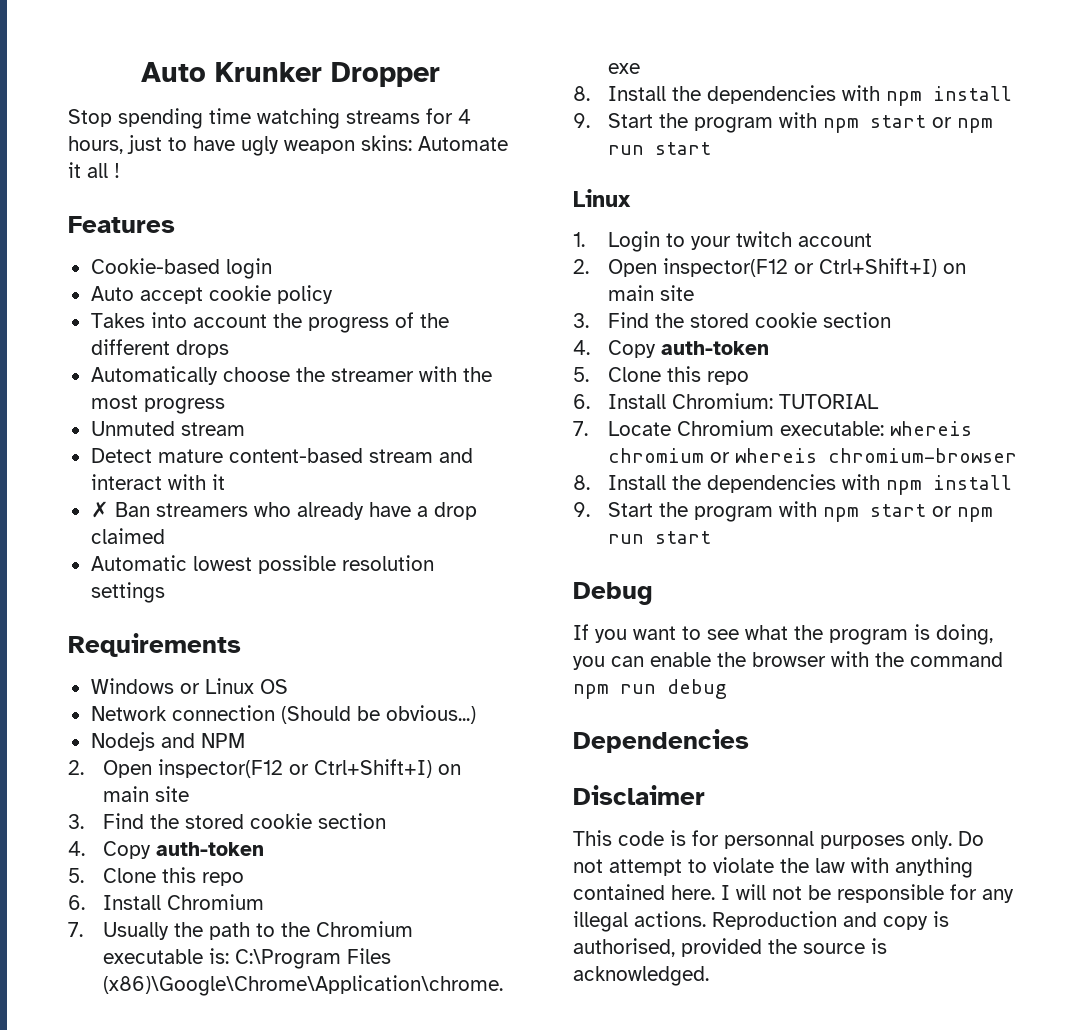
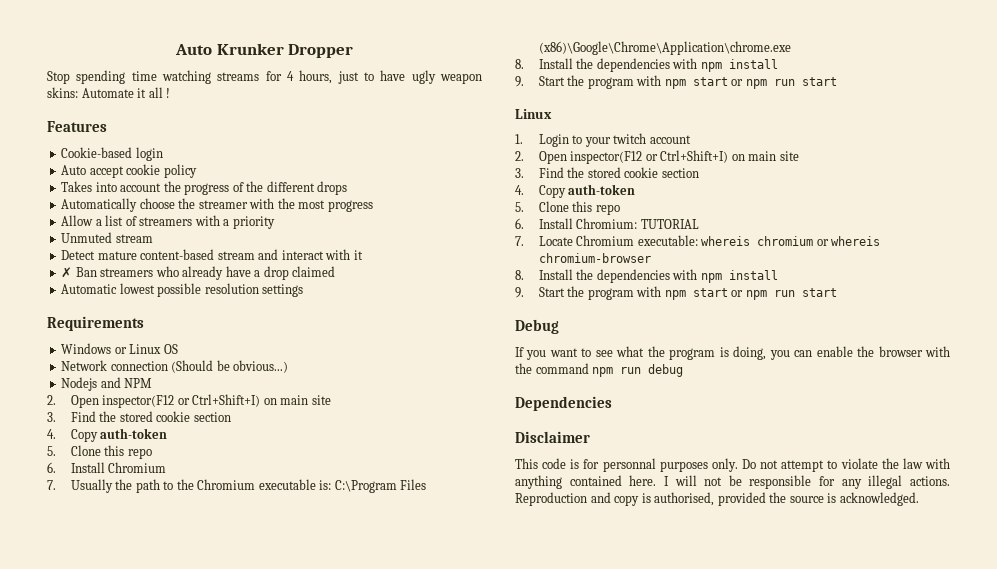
+ Allow a list of streamers with a priority

